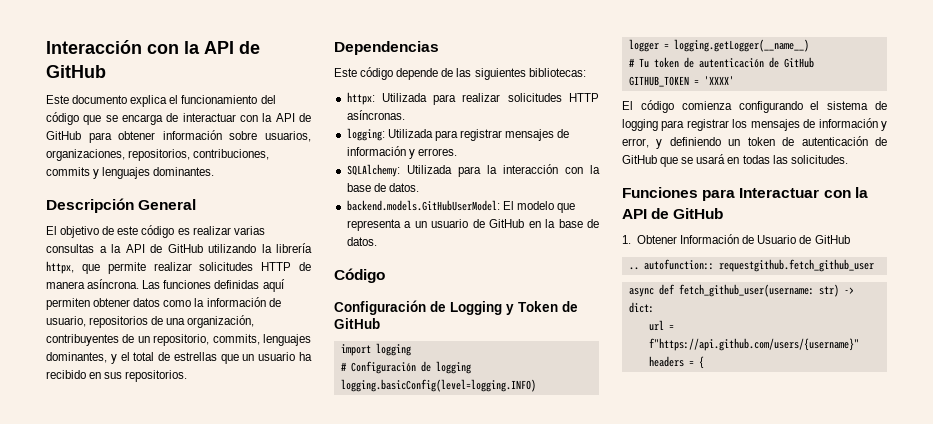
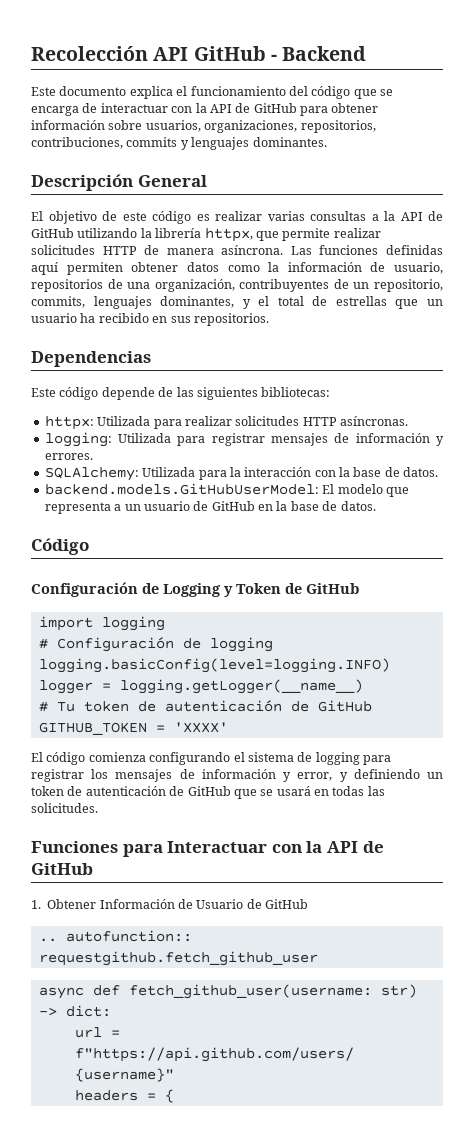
- Interacción con la API de GitHub
+ Recolección API GitHub - Backend

